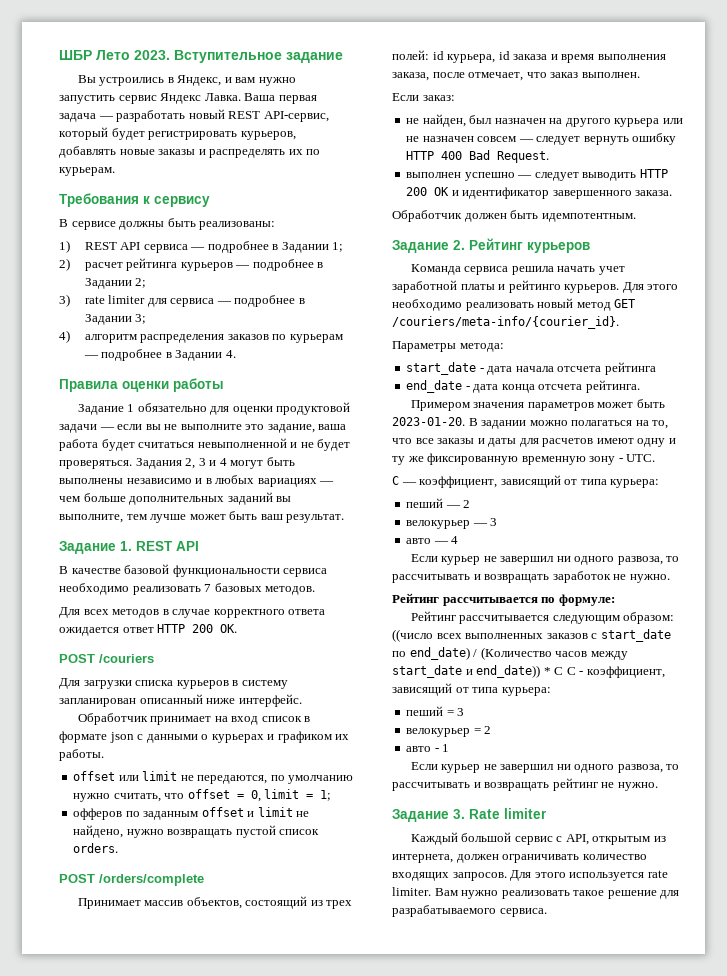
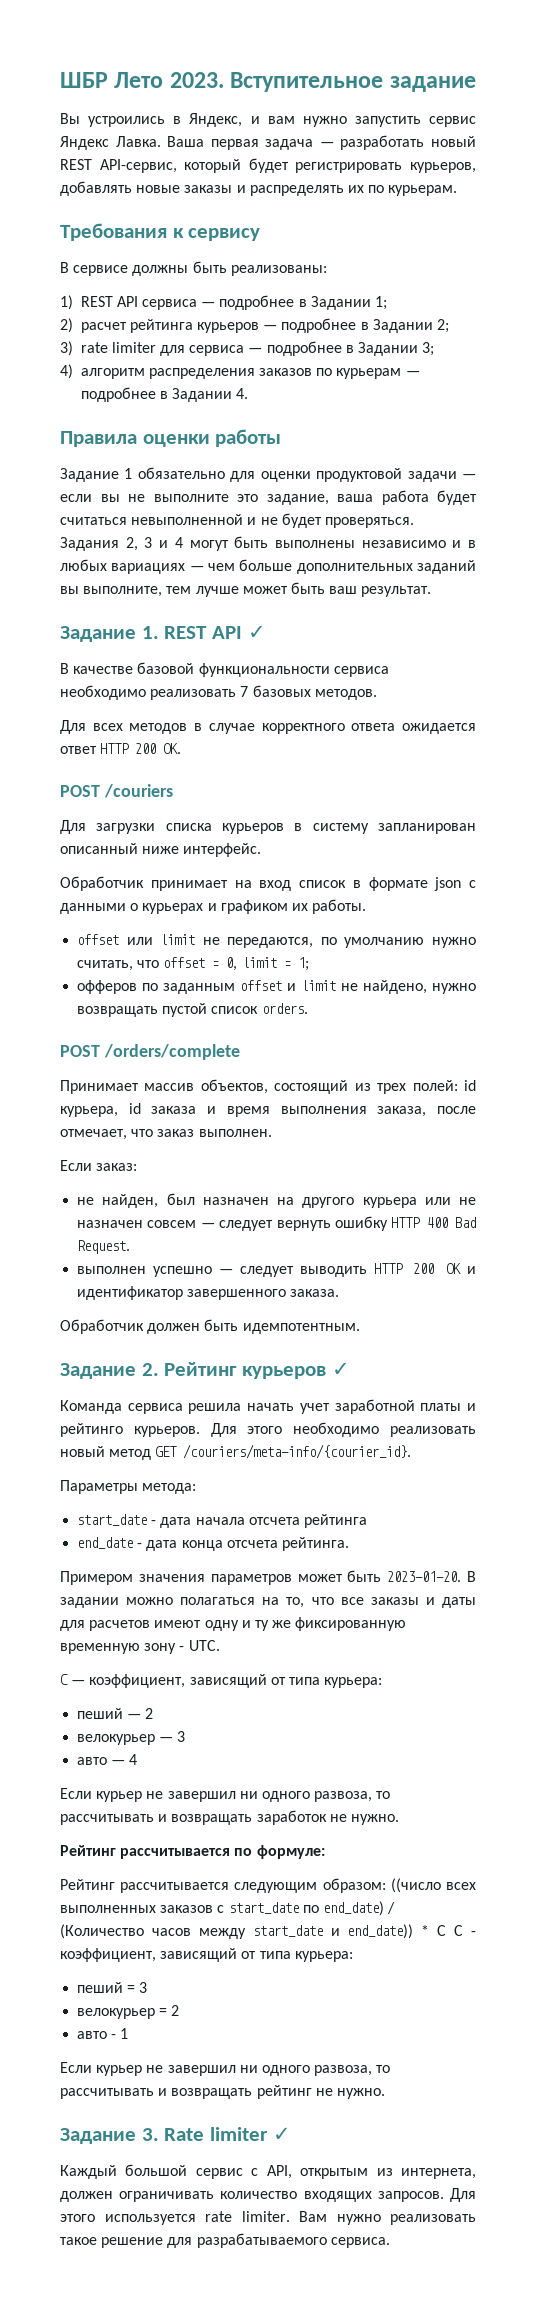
- Задание 1. REST API
+ Задание 1. REST API ✓
- Задание 2. Рейтинг курьеров
+ Задание 2. Рейтинг курьеров ✓
- Задание 3. Rate limiter
+ Задание 3. Rate limiter ✓

